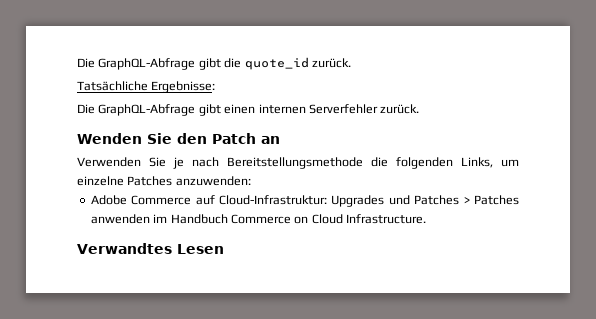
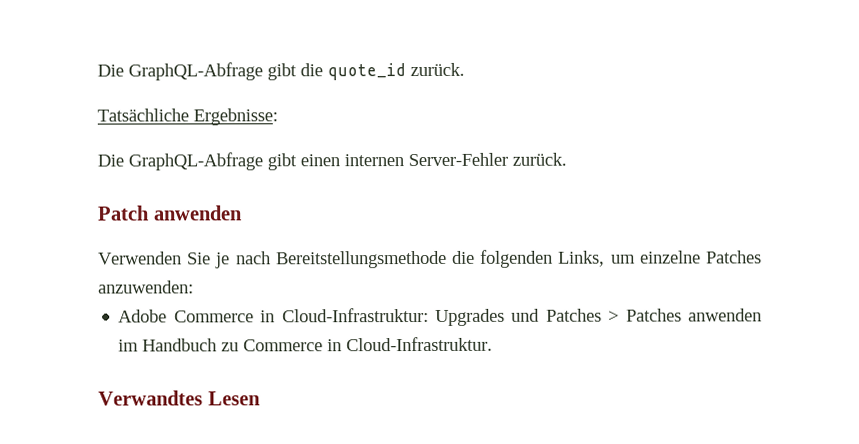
- Die GraphQL-Abfrage gibt einen internen Serverfehler zurück.
- Wenden Sie den Patch an
+ Die GraphQL-Abfrage gibt einen internen Server-Fehler zurück.
+ Patch anwenden
- Adobe Commerce auf Cloud-Infrastruktur: Upgrades und Patches > Patches anwenden im Handbuch Commerce on Cloud Infrastructure.
+ Adobe Commerce in Cloud-Infrastruktur: Upgrades und Patches > Patches anwenden im Handbuch zu Commerce in Cloud-Infrastruktur.

